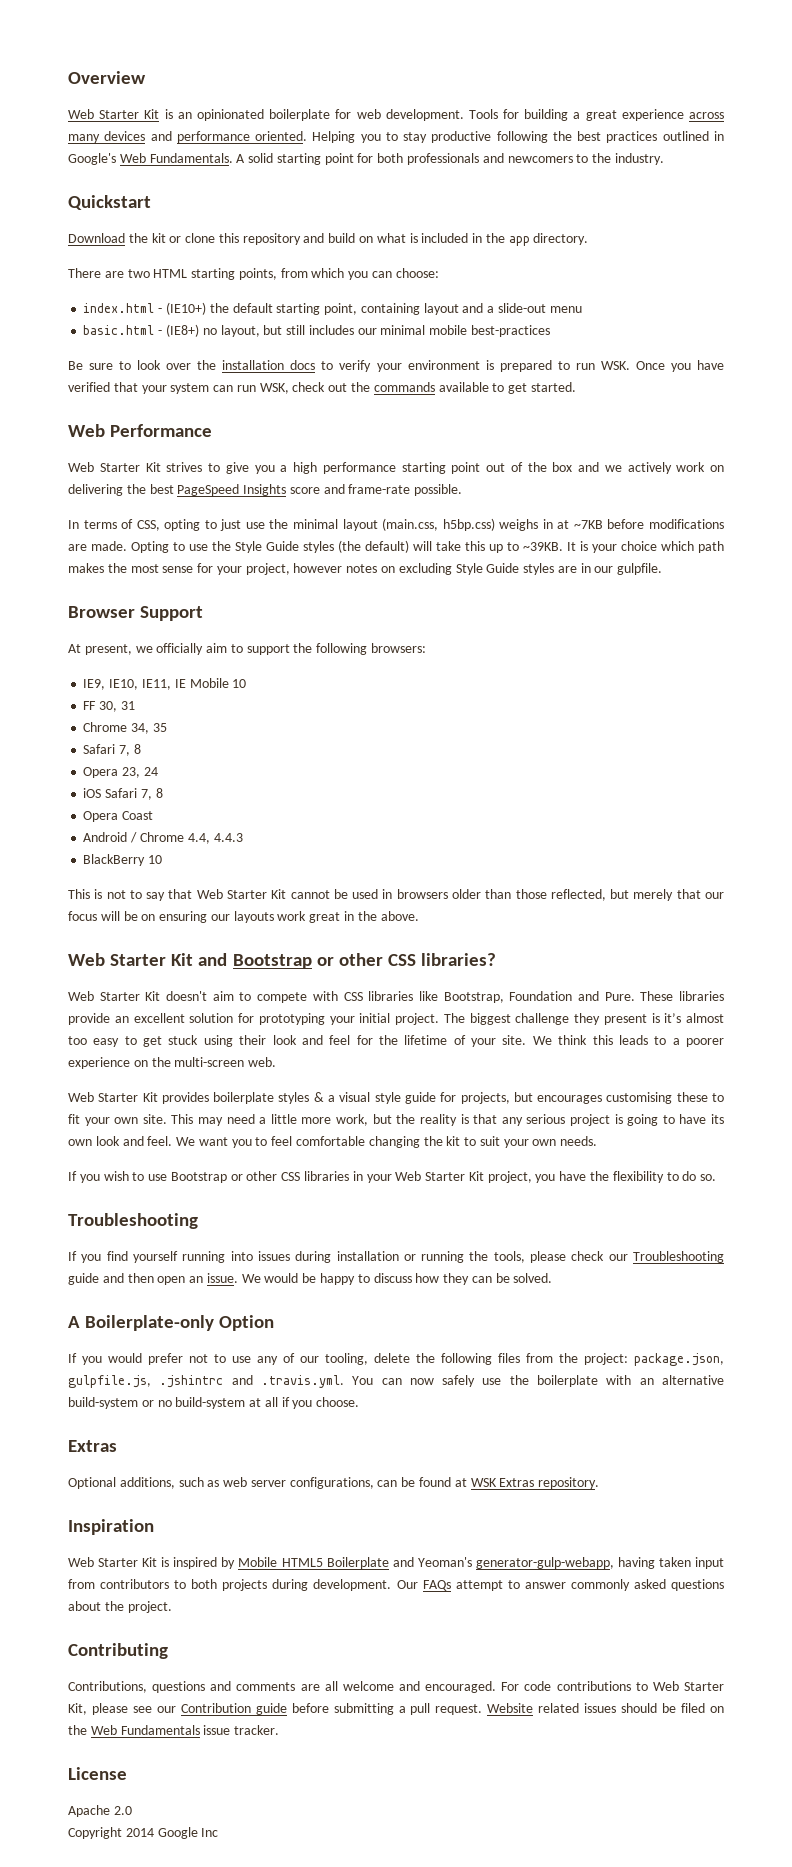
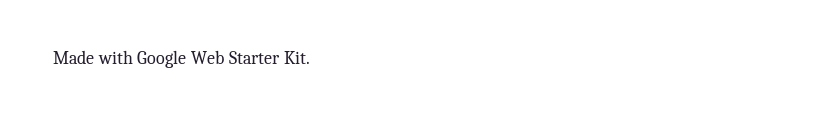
- Overview
- Web Starter Kit is an opinionated boilerplate for web development. Tools for building a great experience across many devices and performance oriented. Helping you to stay productive following the best practices outlined in Google's Web Fundamentals. A solid starting point for both professionals and newcomers to the industry.
- Quickstart
- Download the kit or clone this repository and build on what is included in the app directory.
- There are two HTML starting points, from which you can choose:
- index.html - (IE10+) the default starting point, containing layout and a slide-out menu
- basic.html - (IE8+) no layout, but still includes our minimal mobile best-practices
- Be sure to look over the installation docs to verify your environment is prepared to run WSK. Once you have verified that your system can run WSK, check out the commands available to get started.
- Web Performance
- Web Starter Kit strives to give you a high performance starting point out of the box and we actively work on delivering the best PageSpeed Insights score and frame-rate possible.
- In terms of CSS, opting to just use the minimal layout (main.css, h5bp.css) weighs in at ~7KB before modifications are made. Opting to use the Style Guide styles (the default) will take this up to ~39KB. It is your choice which path makes the most sense for your project, however notes on excluding Style Guide styles are in our gulpfile.
- Browser Support
- At present, we officially aim to support the following browsers:
- IE9, IE10, IE11, IE Mobile 10
- FF 30, 31
- Chrome 34, 35
- Safari 7, 8
- Opera 23, 24
- iOS Safari 7, 8
- Opera Coast
- Android / Chrome 4.4, 4.4.3
- BlackBerry 10
- This is not to say that Web Starter Kit cannot be used in browsers older than those reflected, but merely that our focus will be on ensuring our layouts work great in the above.
- Web Starter Kit and Bootstrap or other CSS libraries?
- Web Starter Kit doesn't aim to compete with CSS libraries like Bootstrap, Foundation and Pure. These libraries provide an excellent solution for prototyping your initial project. The biggest challenge they present is it’s almost too easy to get stuck using their look and feel for the lifetime of your site. We think this leads to a poorer experience on the multi-screen web.
- Web Starter Kit provides boilerplate styles & a visual style guide for projects, but encourages customising these to fit your own site. This may need a little more work, but the reality is that any serious project is going to have its own look and feel. We want you to feel comfortable changing the kit to suit your own needs.
- If you wish to use Bootstrap or other CSS libraries in your Web Starter Kit project, you have the flexibility to do so.
- Troubleshooting
- If you find yourself running into issues during installation or running the tools, please check our Troubleshooting guide and then open an issue. We would be happy to discuss how they can be solved.
- A Boilerplate-only Option
- If you would prefer not to use any of our tooling, delete the following files from the project: package.json, gulpfile.js, .jshintrc and .travis.yml. You can now safely use the boilerplate with an alternative build-system or no build-system at all if you choose.
- Extras
- Optional additions, such as web server configurations, can be found at WSK Extras repository.
- Inspiration
- Web Starter Kit is inspired by Mobile HTML5 Boilerplate and Yeoman's generator-gulp-webapp, having taken input from contributors to both projects during development. Our FAQs attempt to answer commonly asked questions about the project.
- Contributing
- Contributions, questions and comments are all welcome and encouraged. For code contributions to Web Starter Kit, please see our Contribution guide before submitting a pull request. Website related issues should be filed on the Web Fundamentals issue tracker.
- License
- Apache 2.0
- Copyright 2014 Google Inc
+ Made with Google Web Starter Kit.

